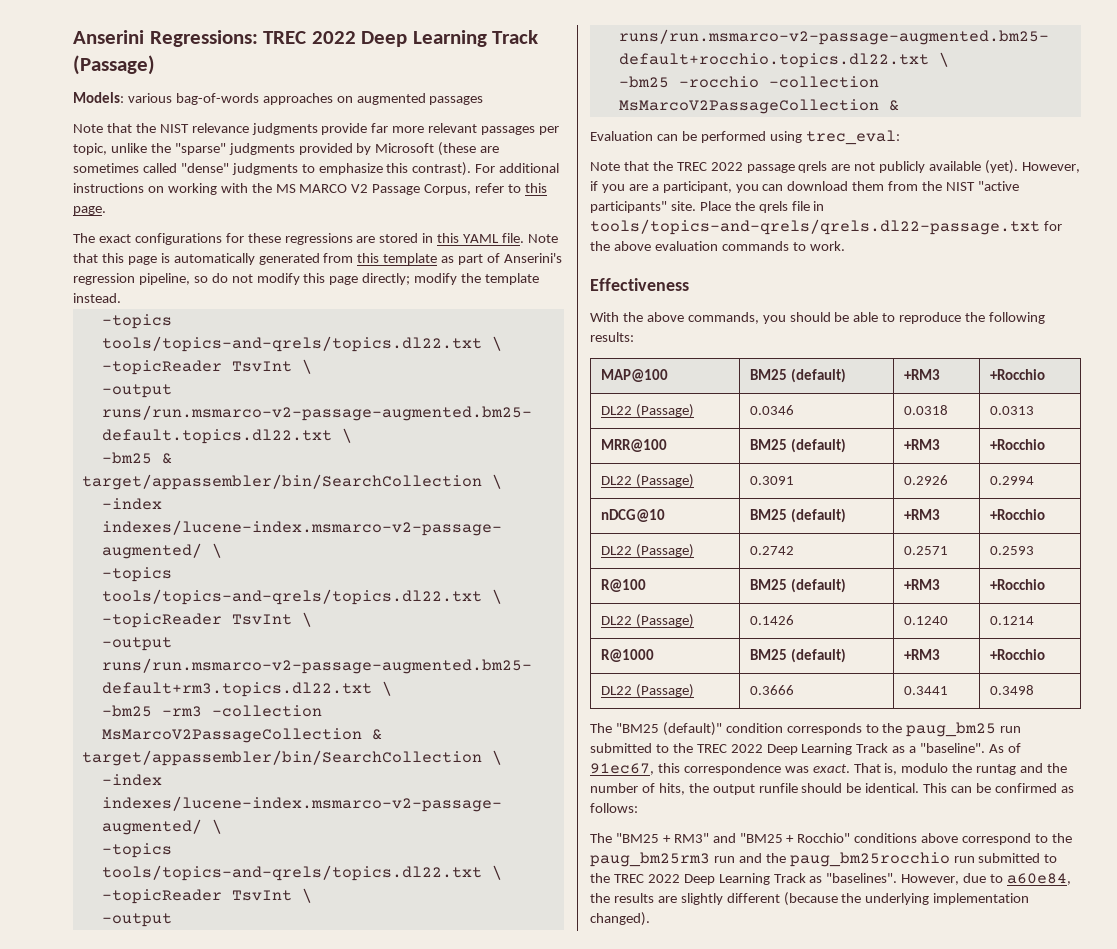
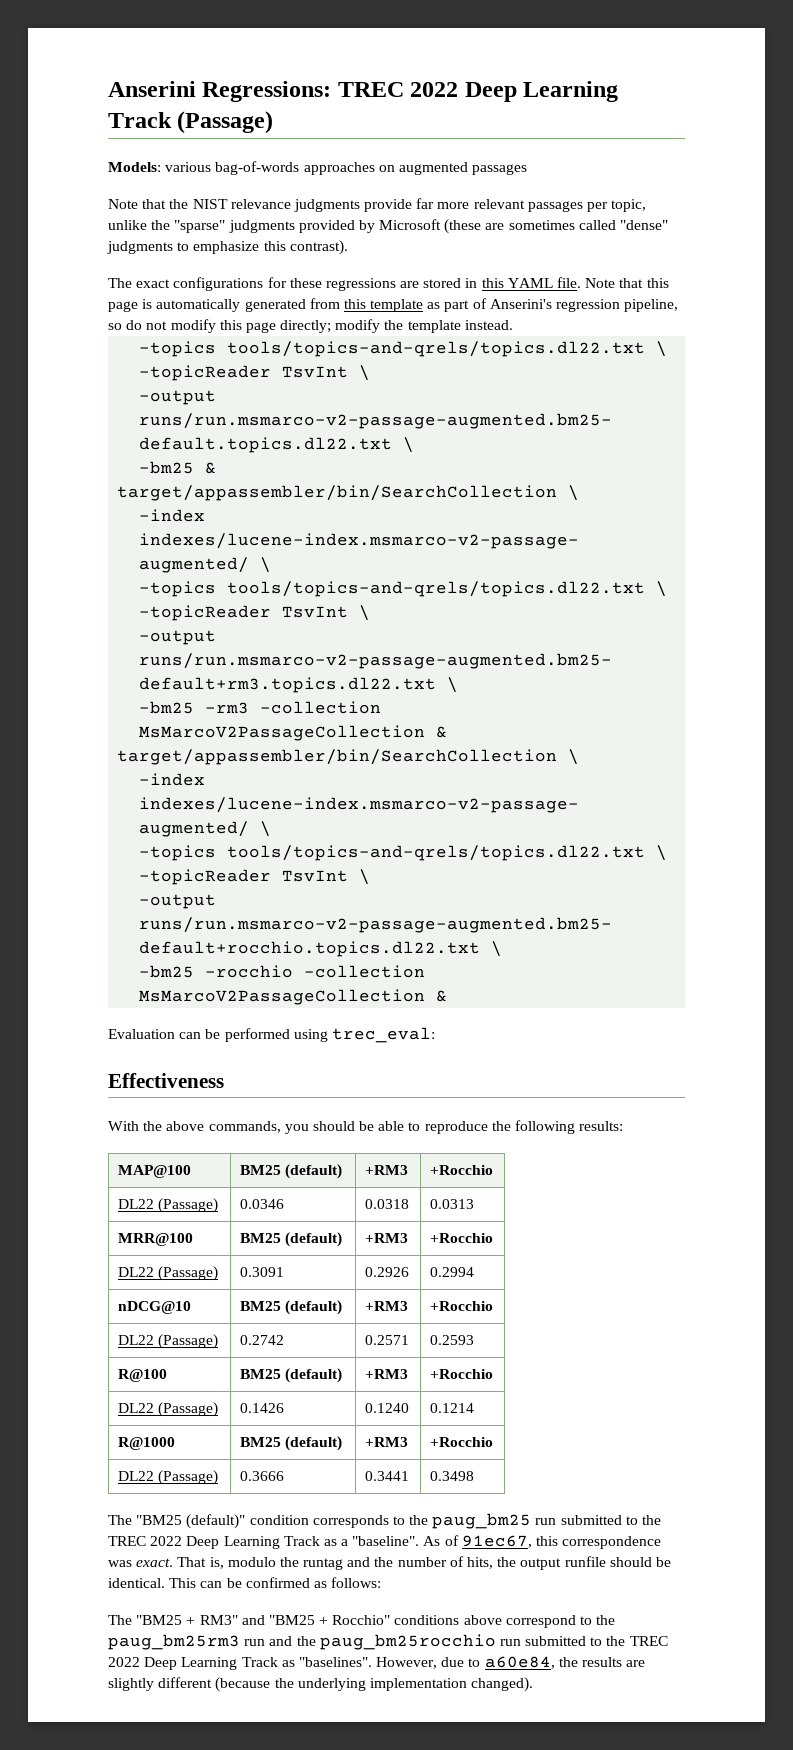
- For additional instructions on working with the MS MARCO V2 Passage Corpus, refer to this page.
- Note that the TREC 2022 passage qrels are not publicly available (yet). However, if you are a participant, you can download them from the NIST "active participants" site. Place the qrels file in tools/topics-and-qrels/qrels.dl22-passage.txt for the above evaluation commands to work.

